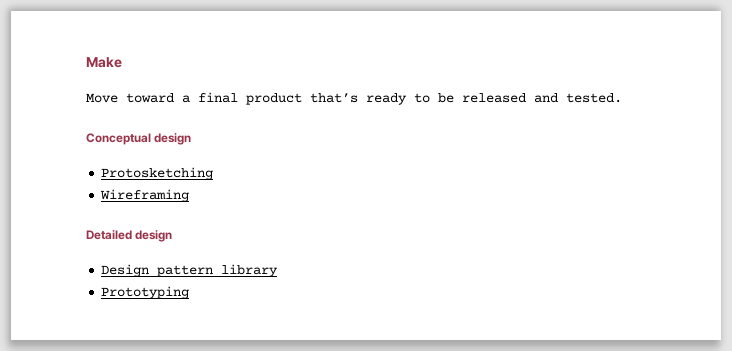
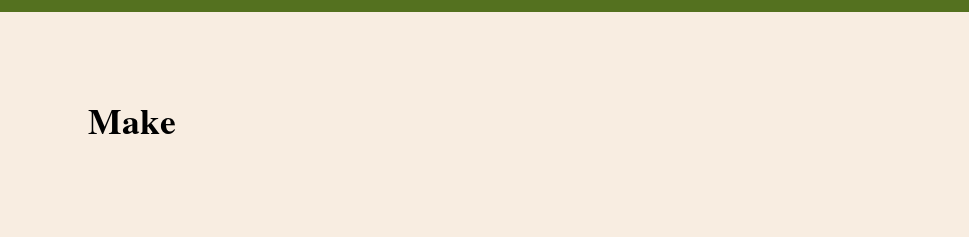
- Move toward a final product that’s ready to be released and tested.
- Conceptual design
- Protosketching
- Wireframing
- Detailed design
- Design pattern library
- Prototyping

